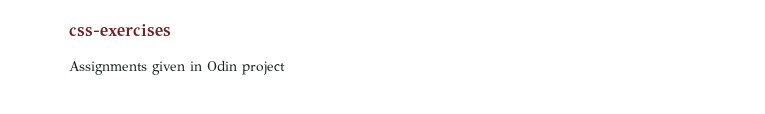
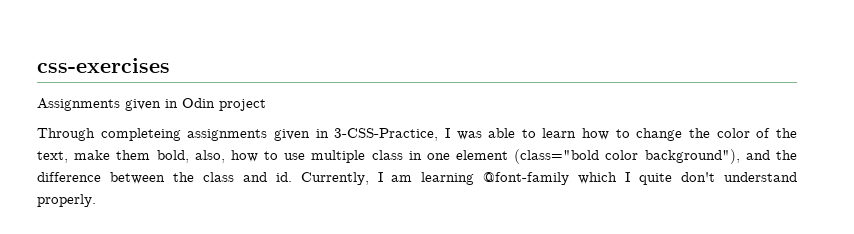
+ Through completeing assignments given in 3-CSS-Practice, I was able to learn how to change the color of the text, make them bold, also, how to use multiple class in one element (class="bold color background"), and the difference between the class and id. Currently, I am learning @font-family which I quite don't understand properly.

